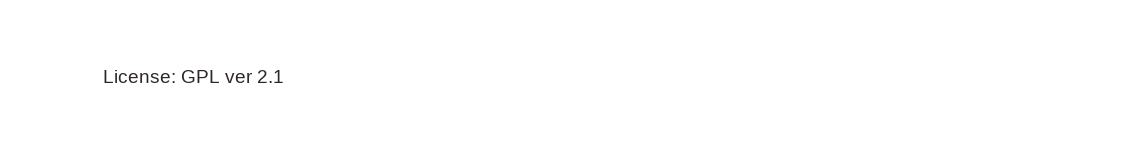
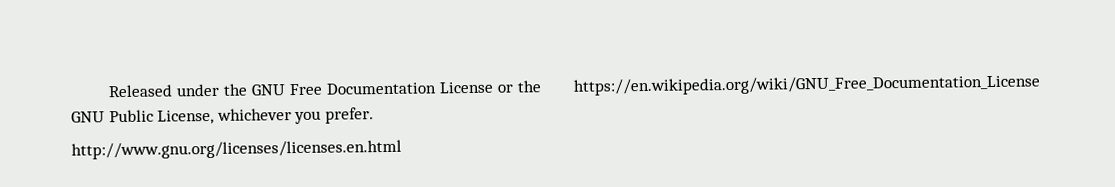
- License: GPL ver 2.1
+ Released under the GNU Free Documentation License or the GNU Public License, whichever you prefer.
+ http://www.gnu.org/licenses/licenses.en.html https://en.wikipedia.org/wiki/GNU_Free_Documentation_License

